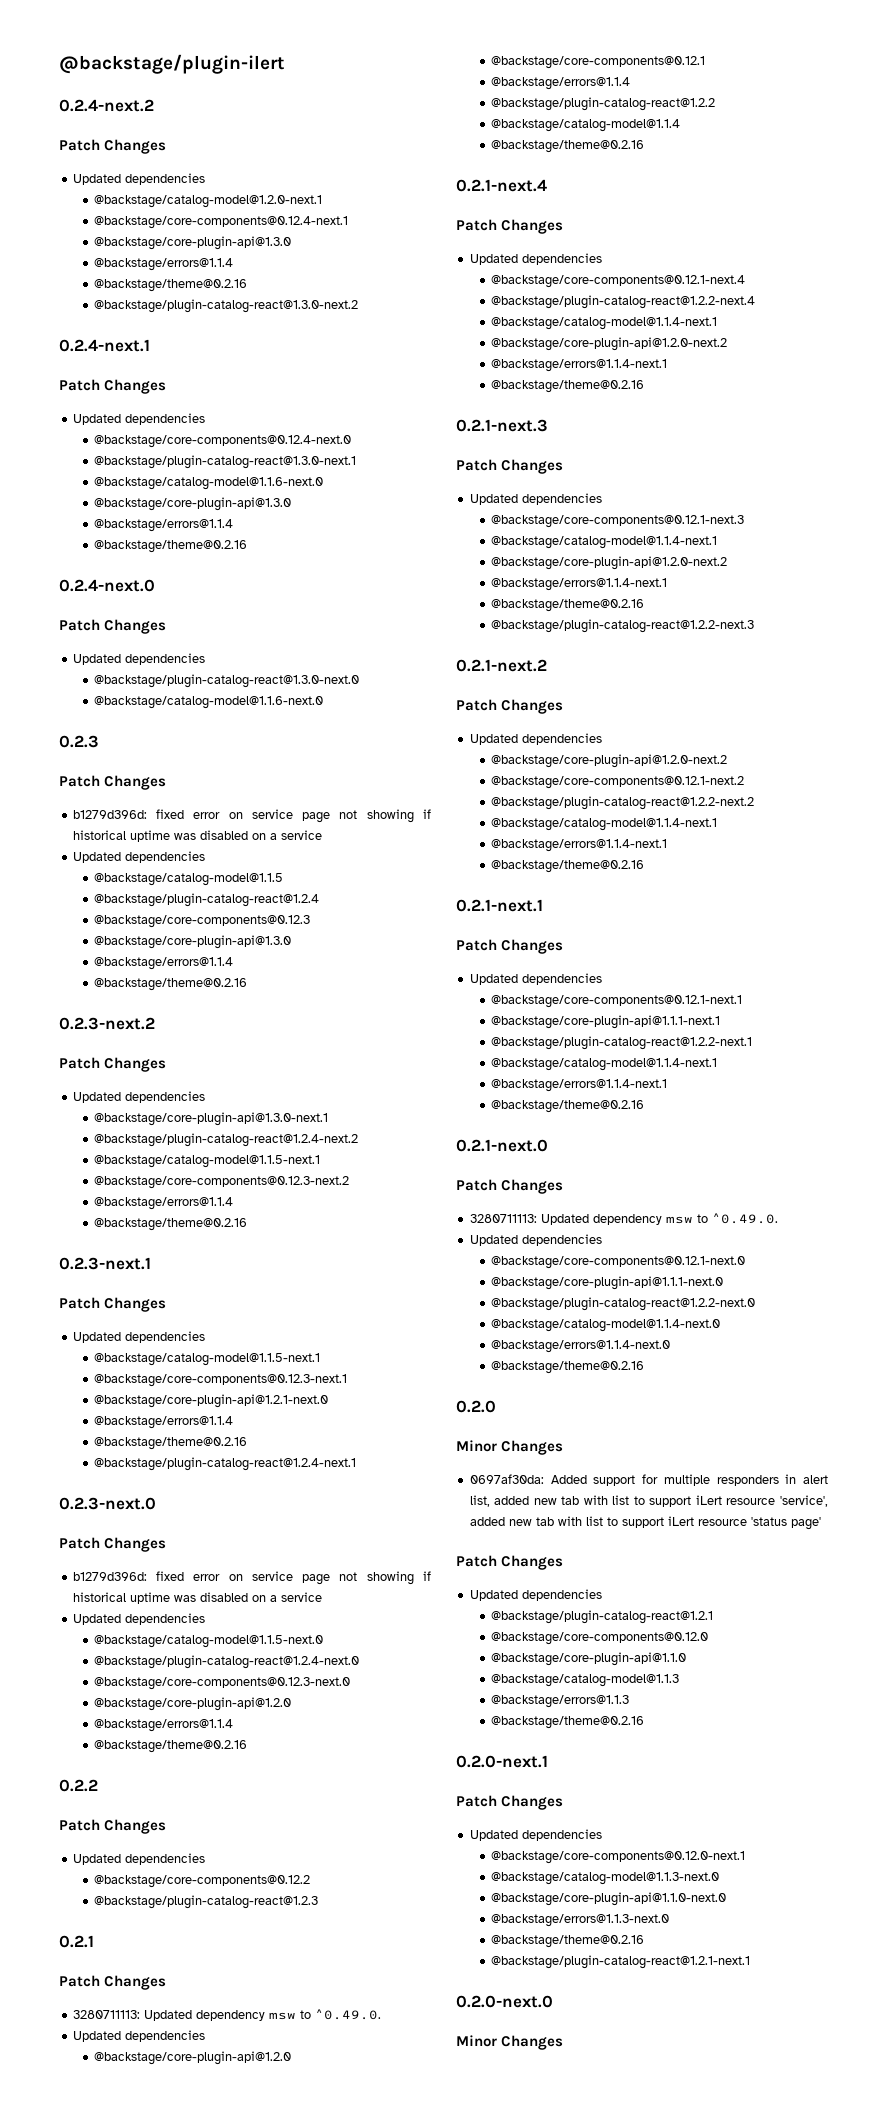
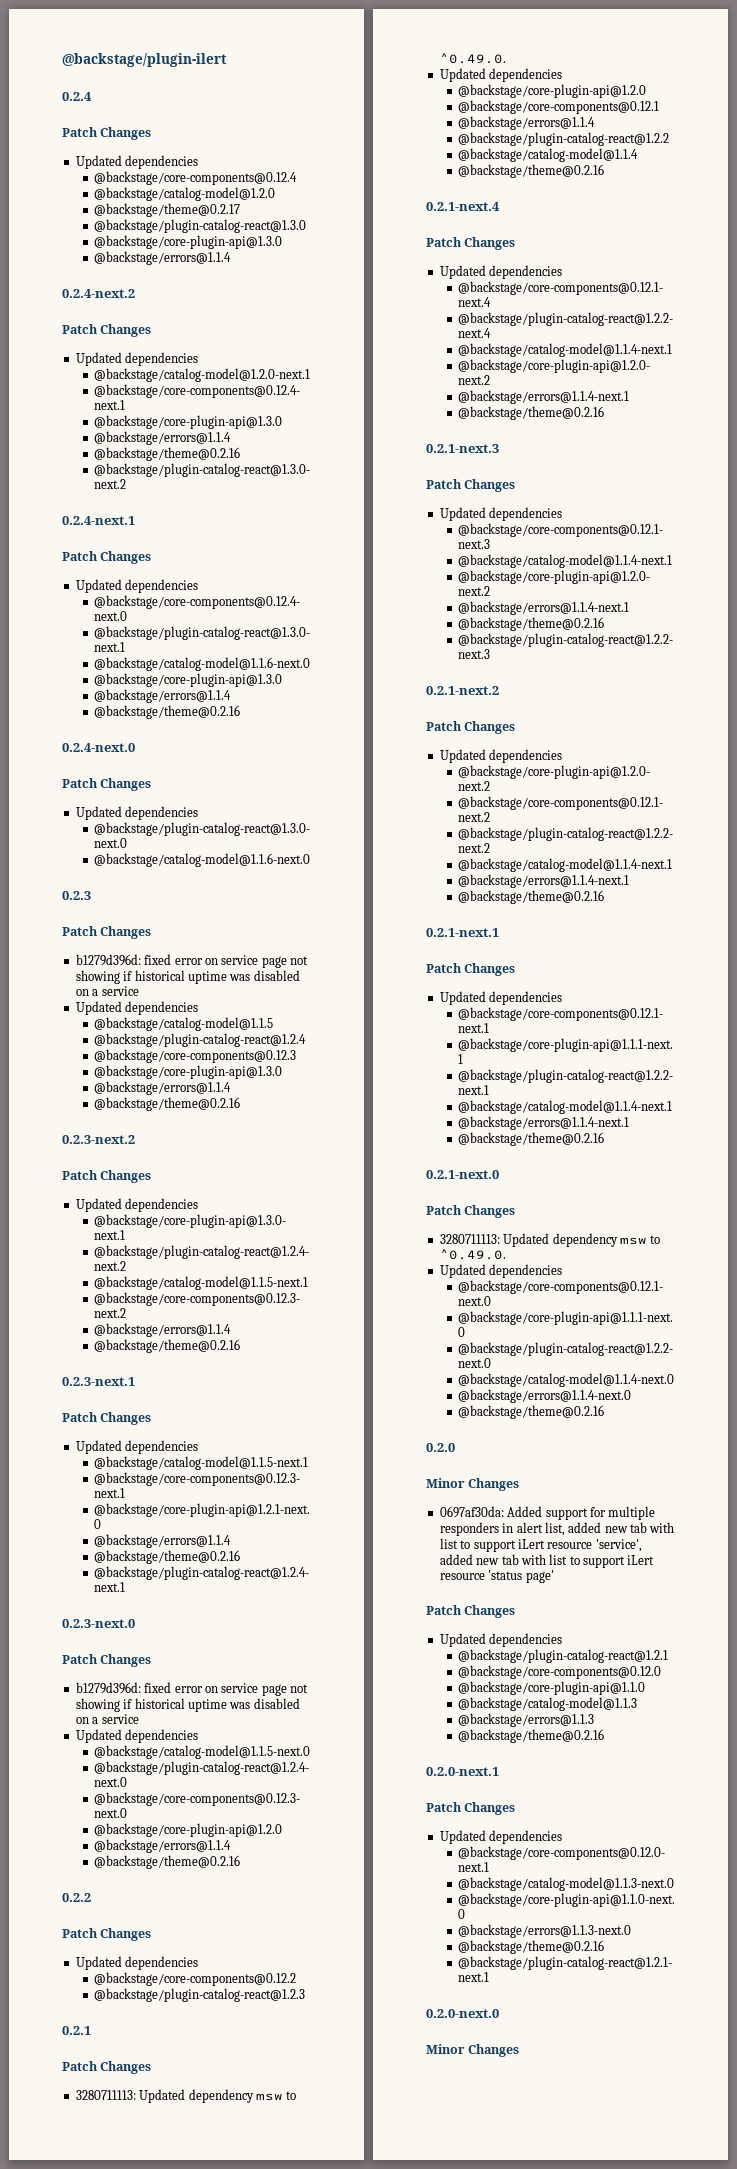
+ 0.2.4
+ Patch Changes
+ Updated dependencies
+ @backstage/core-components@0.12.4
+ @backstage/catalog-model@1.2.0
+ @backstage/theme@0.2.17
+ @backstage/plugin-catalog-react@1.3.0
+ @backstage/core-plugin-api@1.3.0
+ @backstage/errors@1.1.4

